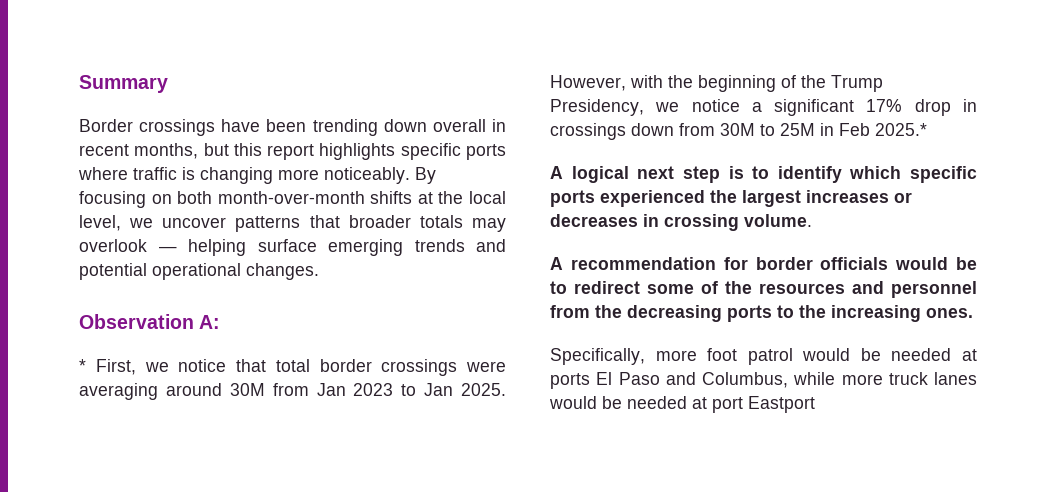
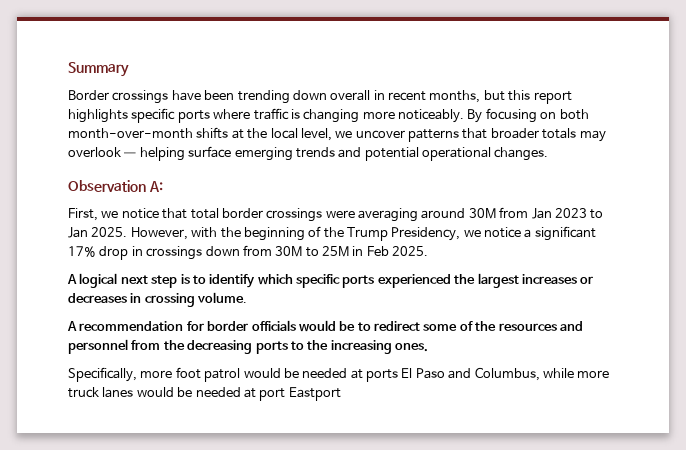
- * First, we notice that total border crossings were averaging around 30M from Jan 2023 to Jan 2025.
+ First, we notice that total border crossings were averaging around 30M from Jan 2023 to Jan 2025.
- However, with the beginning of the Trump Presidency, we notice a significant 17% drop in crossings down from 30M to 25M in Feb 2025.*
+ However, with the beginning of the Trump Presidency, we notice a significant 17% drop in crossings down from 30M to 25M in Feb 2025.

